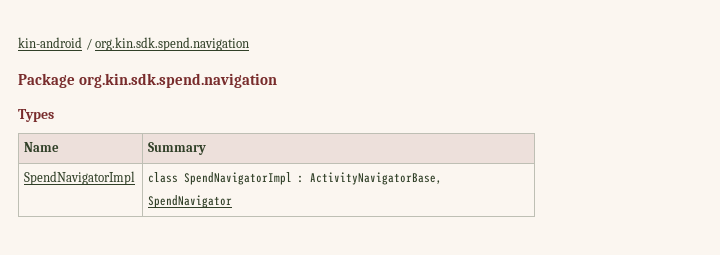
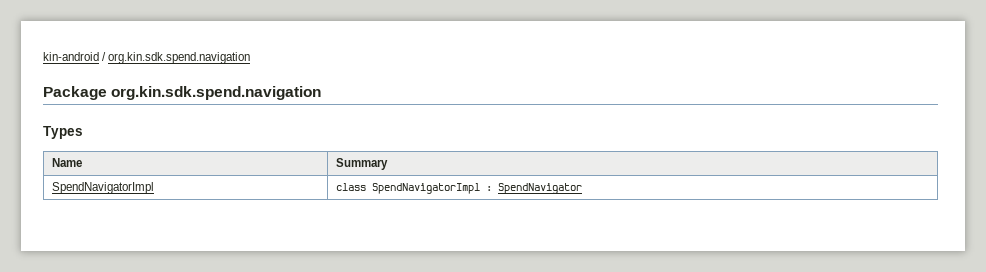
- SpendNavigatorImpl | class SpendNavigatorImpl : ActivityNavigatorBase, SpendNavigator
+ SpendNavigatorImpl | class SpendNavigatorImpl : SpendNavigator

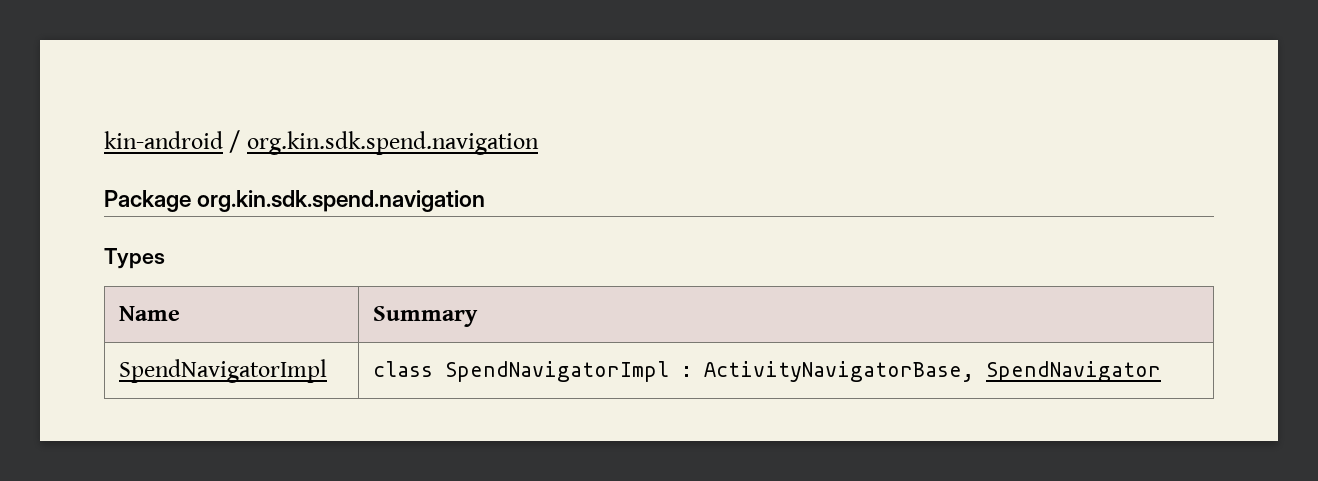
- SpendNavigatorImpl | class SpendNavigatorImpl : SpendNavigator
+ SpendNavigatorImpl | class SpendNavigatorImpl : ActivityNavigatorBase, SpendNavigator

